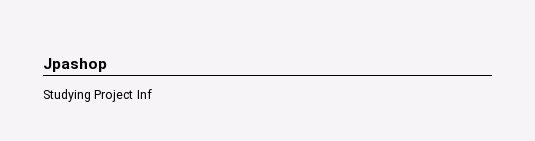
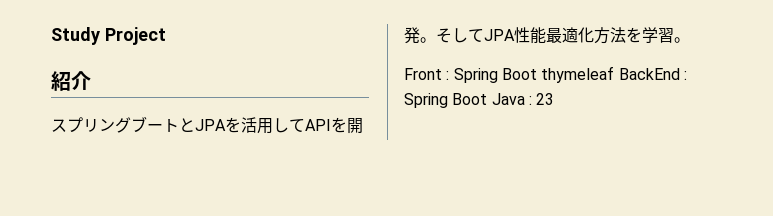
- Jpashop
- Studying Project Inf
+ Study Project
+ 紹介
+ スプリングブートとJPAを活用してAPIを開発。そしてJPA性能最適化方法を学習。
+ Front : Spring Boot thymeleaf BackEnd : Spring Boot Java : 23

